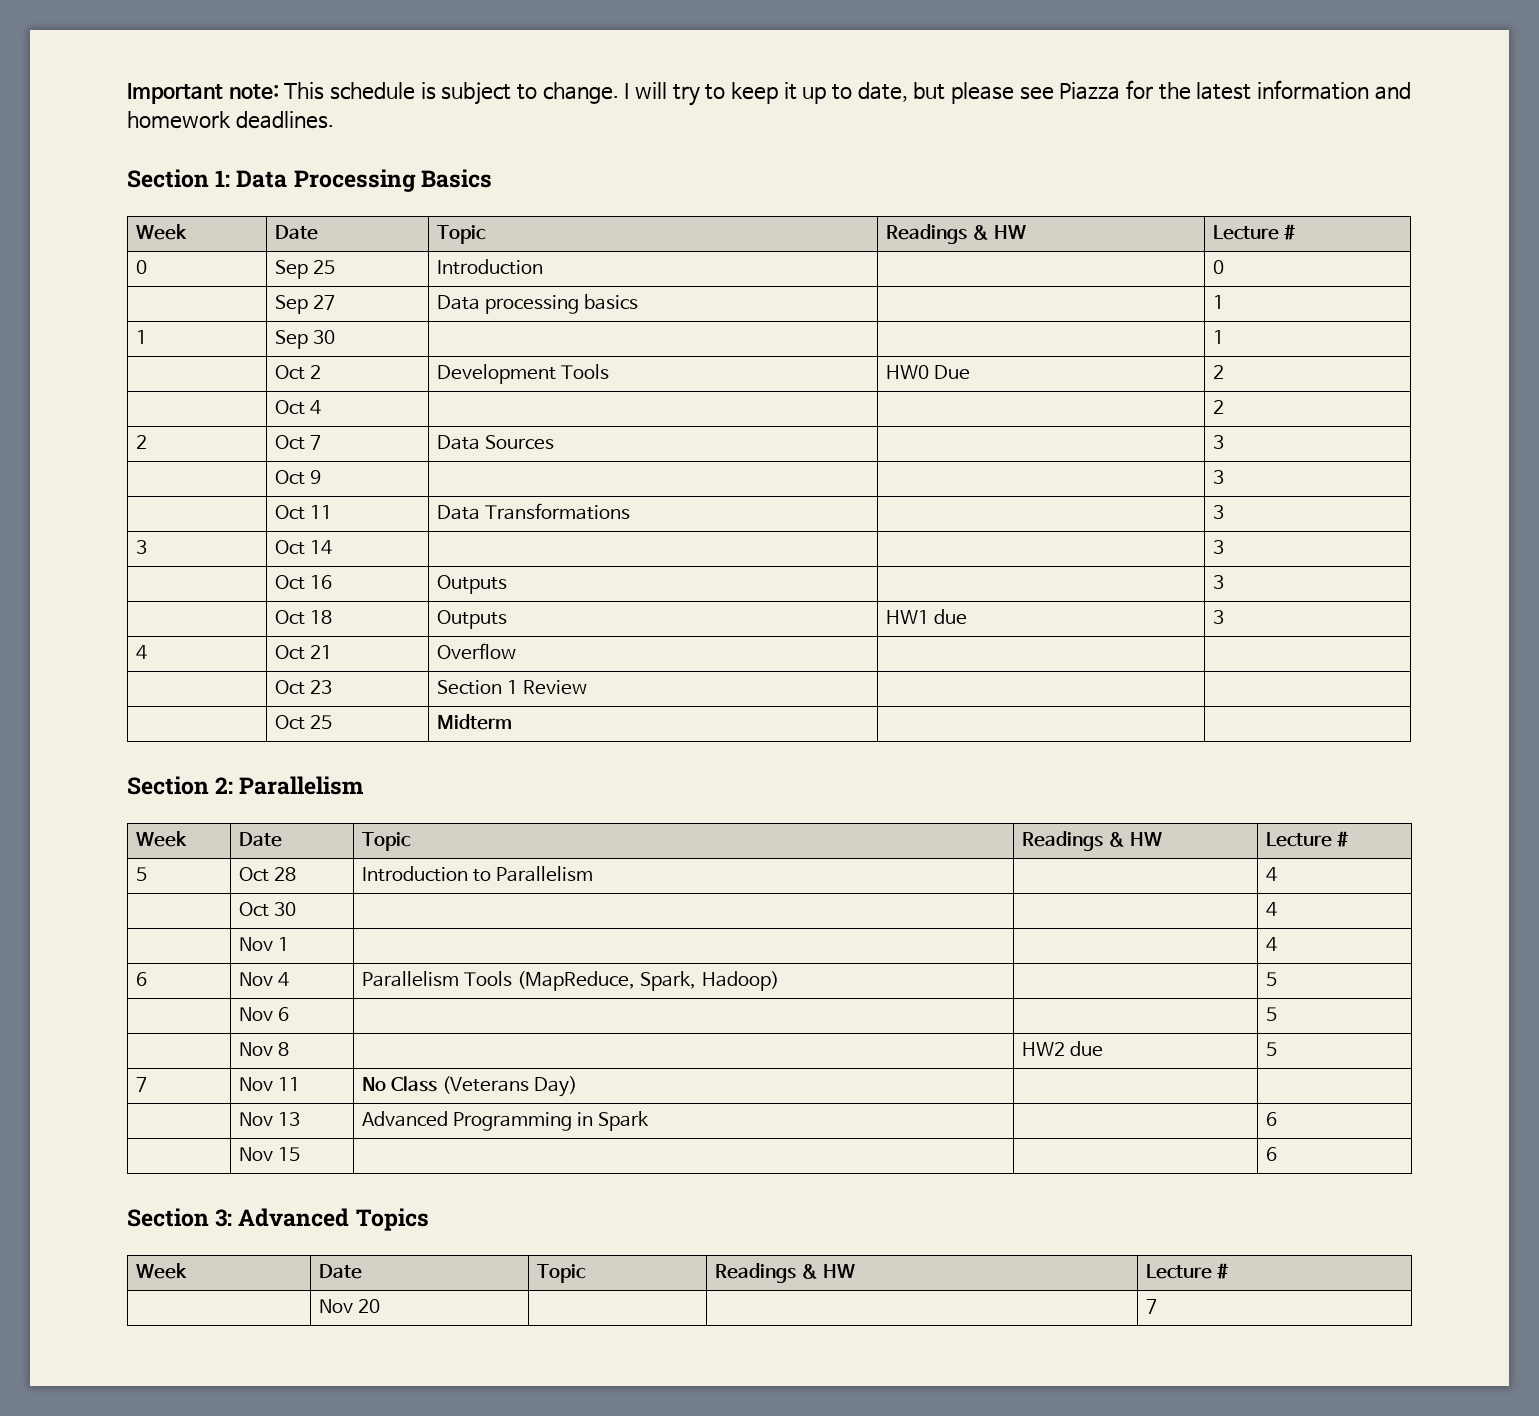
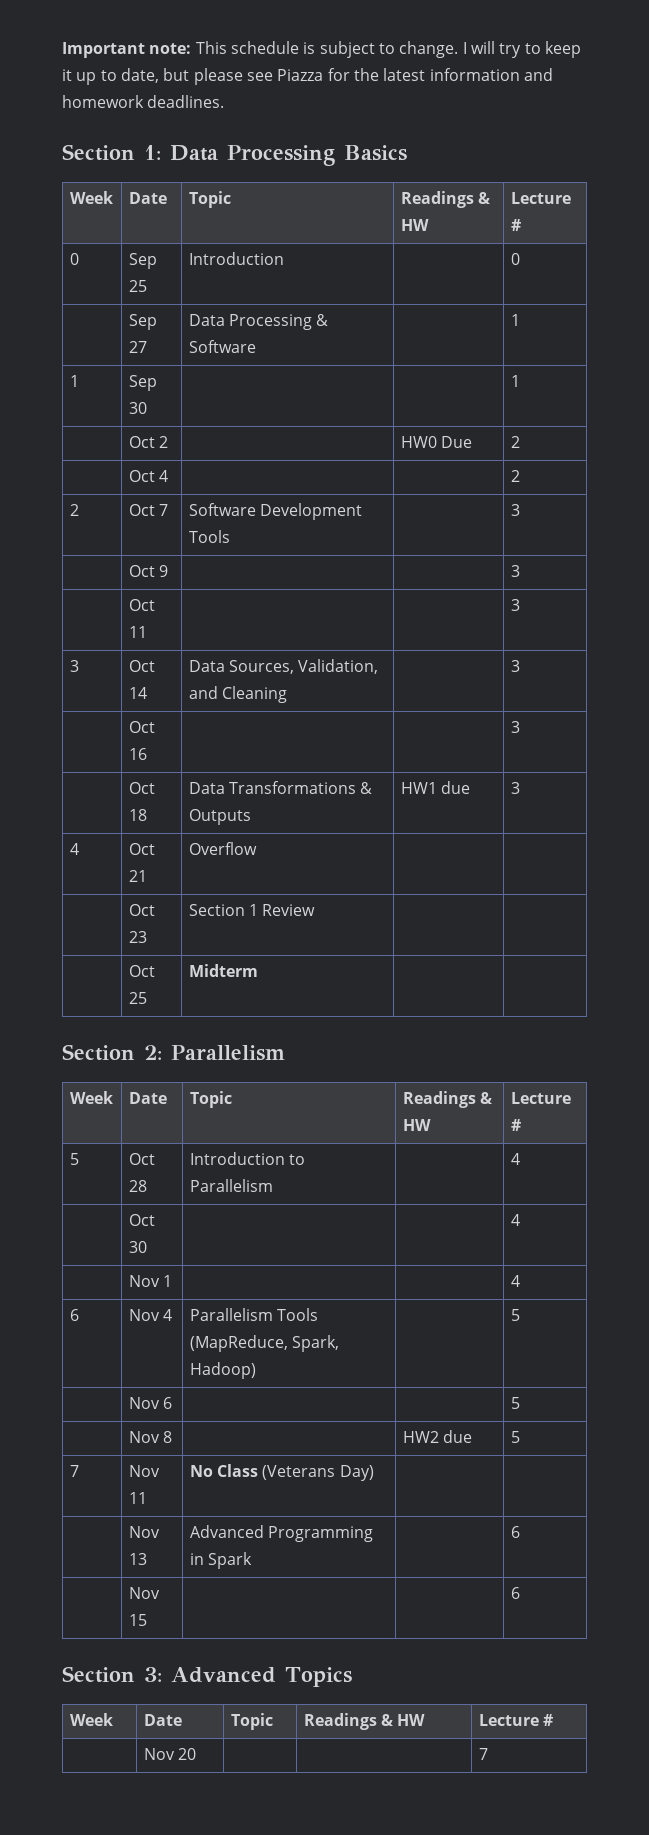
- | Sep 27 | Data processing basics | | 1
+ | Sep 27 | Data Processing & Software | | 1
- | Oct 2 | Development Tools | HW0 Due | 2
+ | Oct 2 | | HW0 Due | 2
- 2 | Oct 7 | Data Sources | | 3
+ 2 | Oct 7 | Software Development Tools | | 3
- | Oct 11 | Data Transformations | | 3
+ | Oct 11 | | | 3
- 3 | Oct 14 | | | 3
+ 3 | Oct 14 | Data Sources, Validation, and Cleaning | | 3
- | Oct 16 | Outputs | | 3
+ | Oct 16 | | | 3
- | Oct 18 | Outputs | HW1 due | 3
+ | Oct 18 | Data Transformations & Outputs | HW1 due | 3

